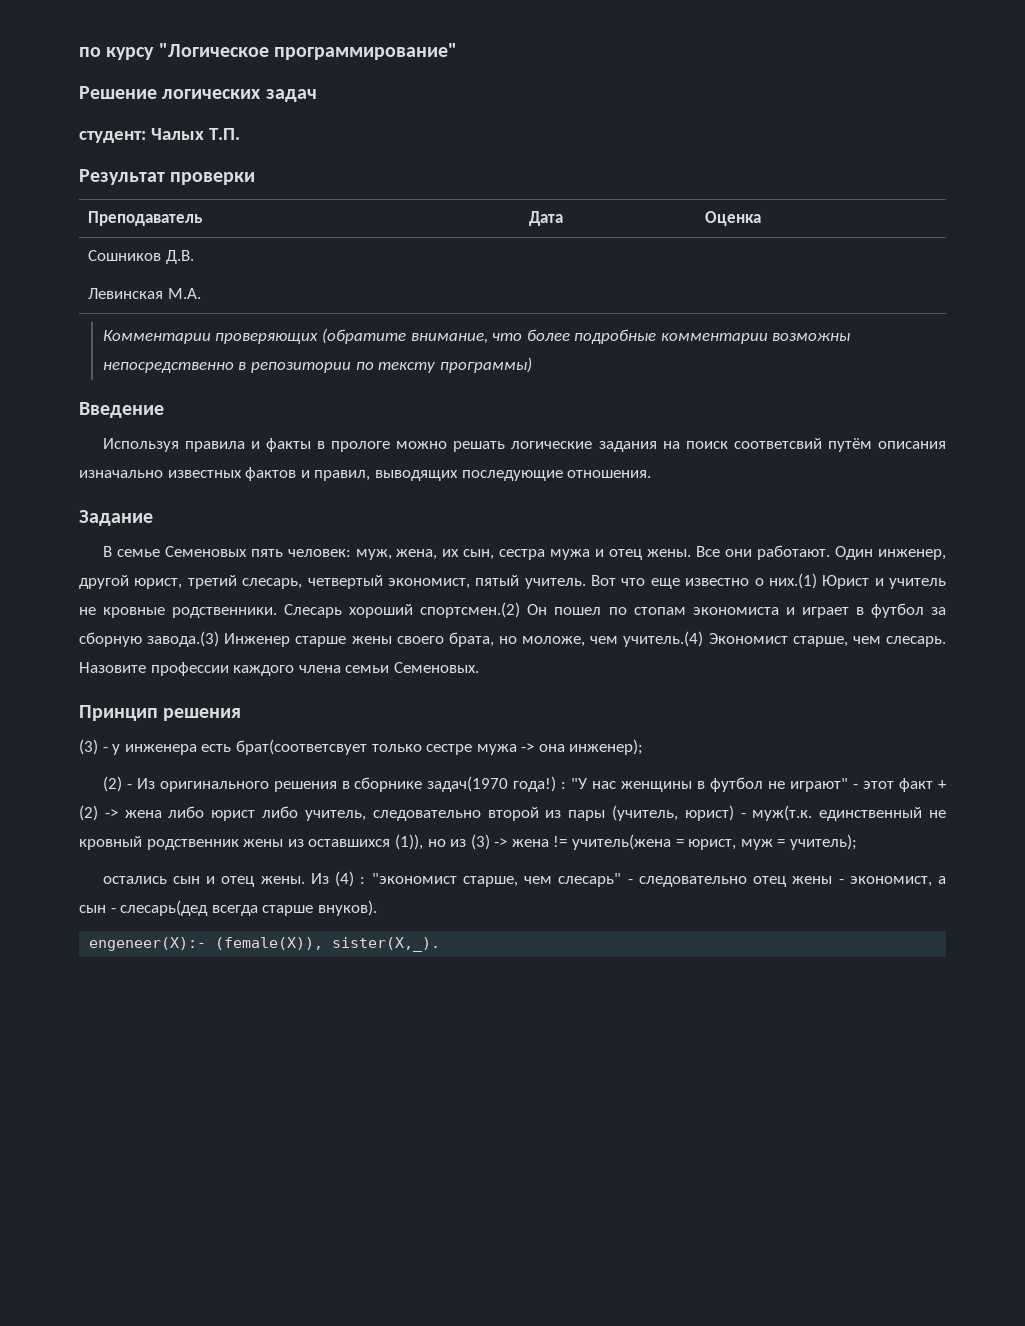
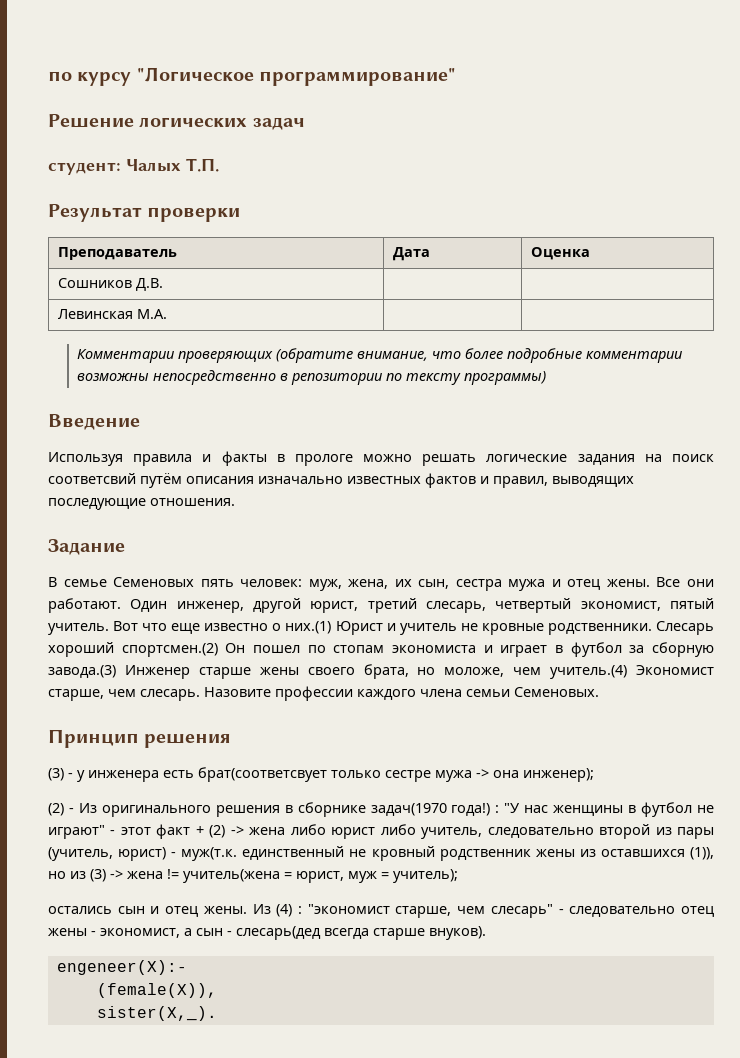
- engeneer(X):- (female(X)), sister(X,_).
+ engeneer(X):-
+ (female(X)),
+ sister(X,_).

